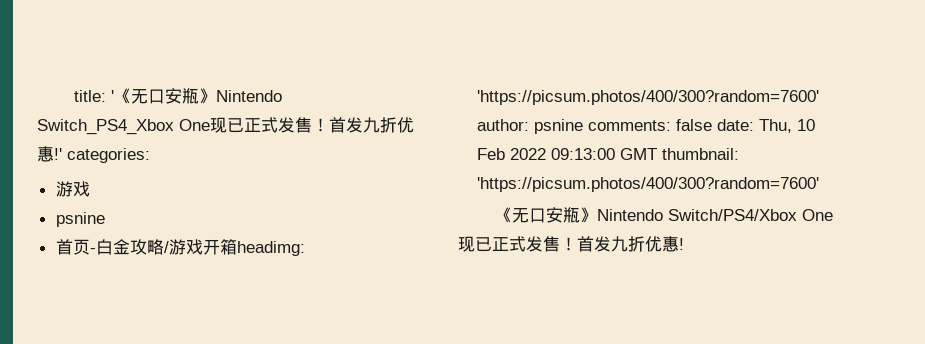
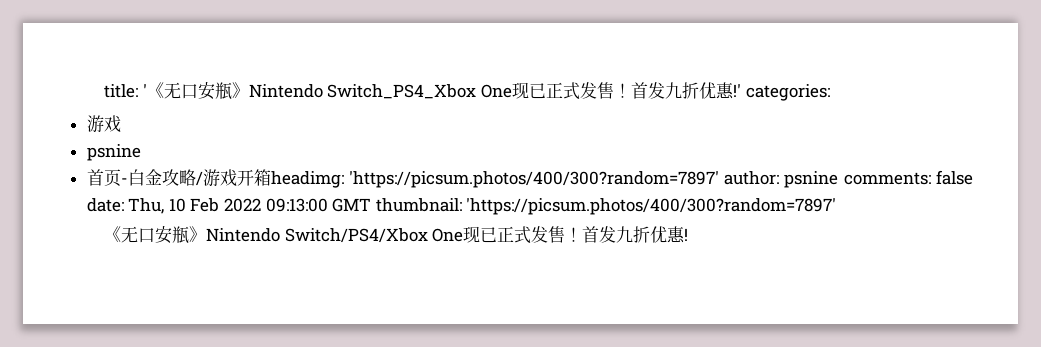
- 首页-白金攻略/游戏开箱headimg: 'https://picsum.photos/400/300?random=7600' author: psnine comments: false date: Thu, 10 Feb 2022 09:13:00 GMT thumbnail: 'https://picsum.photos/400/300?random=7600'
+ 首页-白金攻略/游戏开箱headimg: 'https://picsum.photos/400/300?random=7897' author: psnine comments: false date: Thu, 10 Feb 2022 09:13:00 GMT thumbnail: 'https://picsum.photos/400/300?random=7897'

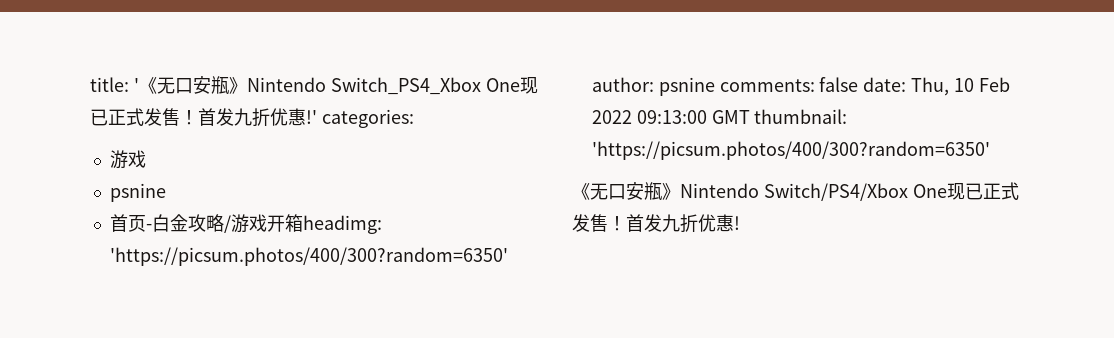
- 首页-白金攻略/游戏开箱headimg: 'https://picsum.photos/400/300?random=7897' author: psnine comments: false date: Thu, 10 Feb 2022 09:13:00 GMT thumbnail: 'https://picsum.photos/400/300?random=7897'
+ 首页-白金攻略/游戏开箱headimg: 'https://picsum.photos/400/300?random=6350' author: psnine comments: false date: Thu, 10 Feb 2022 09:13:00 GMT thumbnail: 'https://picsum.photos/400/300?random=6350'

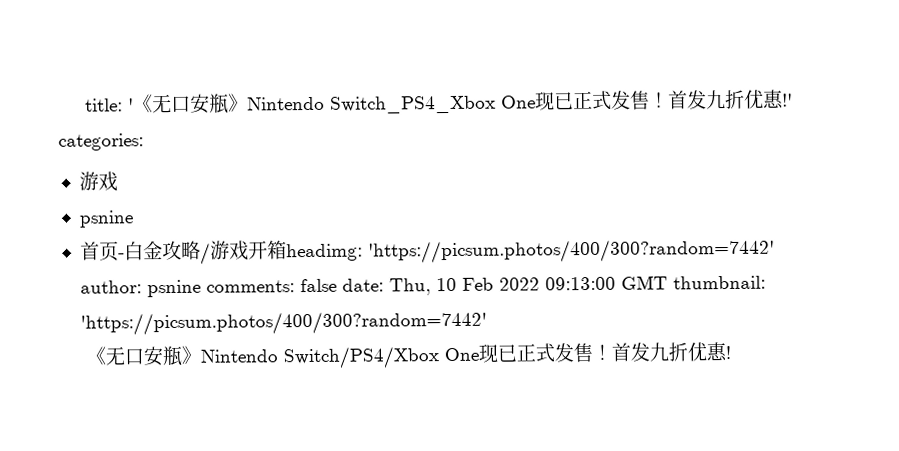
- 首页-白金攻略/游戏开箱headimg: 'https://picsum.photos/400/300?random=6350' author: psnine comments: false date: Thu, 10 Feb 2022 09:13:00 GMT thumbnail: 'https://picsum.photos/400/300?random=6350'
+ 首页-白金攻略/游戏开箱headimg: 'https://picsum.photos/400/300?random=7442' author: psnine comments: false date: Thu, 10 Feb 2022 09:13:00 GMT thumbnail: 'https://picsum.photos/400/300?random=7442'

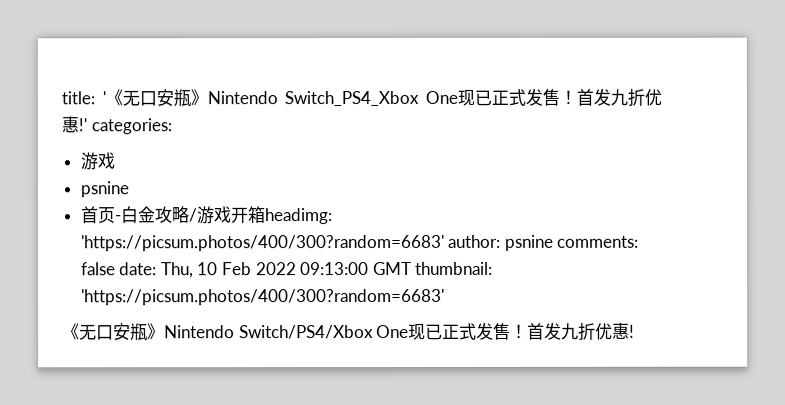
- 首页-白金攻略/游戏开箱headimg: 'https://picsum.photos/400/300?random=7442' author: psnine comments: false date: Thu, 10 Feb 2022 09:13:00 GMT thumbnail: 'https://picsum.photos/400/300?random=7442'
+ 首页-白金攻略/游戏开箱headimg: 'https://picsum.photos/400/300?random=6683' author: psnine comments: false date: Thu, 10 Feb 2022 09:13:00 GMT thumbnail: 'https://picsum.photos/400/300?random=6683'

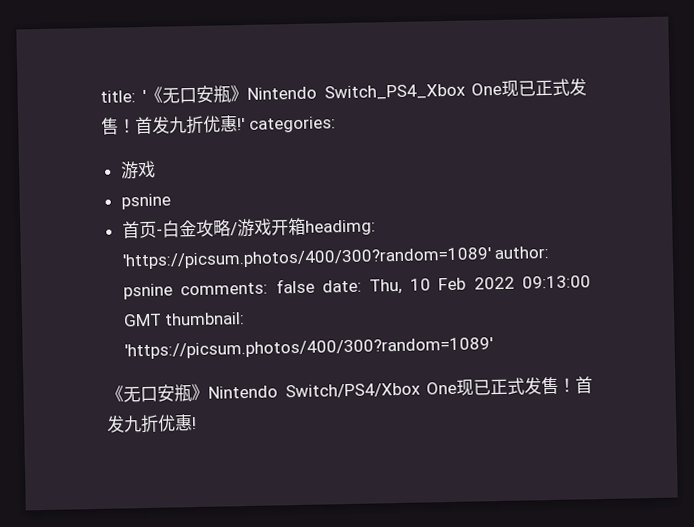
- 首页-白金攻略/游戏开箱headimg: 'https://picsum.photos/400/300?random=6683' author: psnine comments: false date: Thu, 10 Feb 2022 09:13:00 GMT thumbnail: 'https://picsum.photos/400/300?random=6683'
+ 首页-白金攻略/游戏开箱headimg: 'https://picsum.photos/400/300?random=1089' author: psnine comments: false date: Thu, 10 Feb 2022 09:13:00 GMT thumbnail: 'https://picsum.photos/400/300?random=1089'

